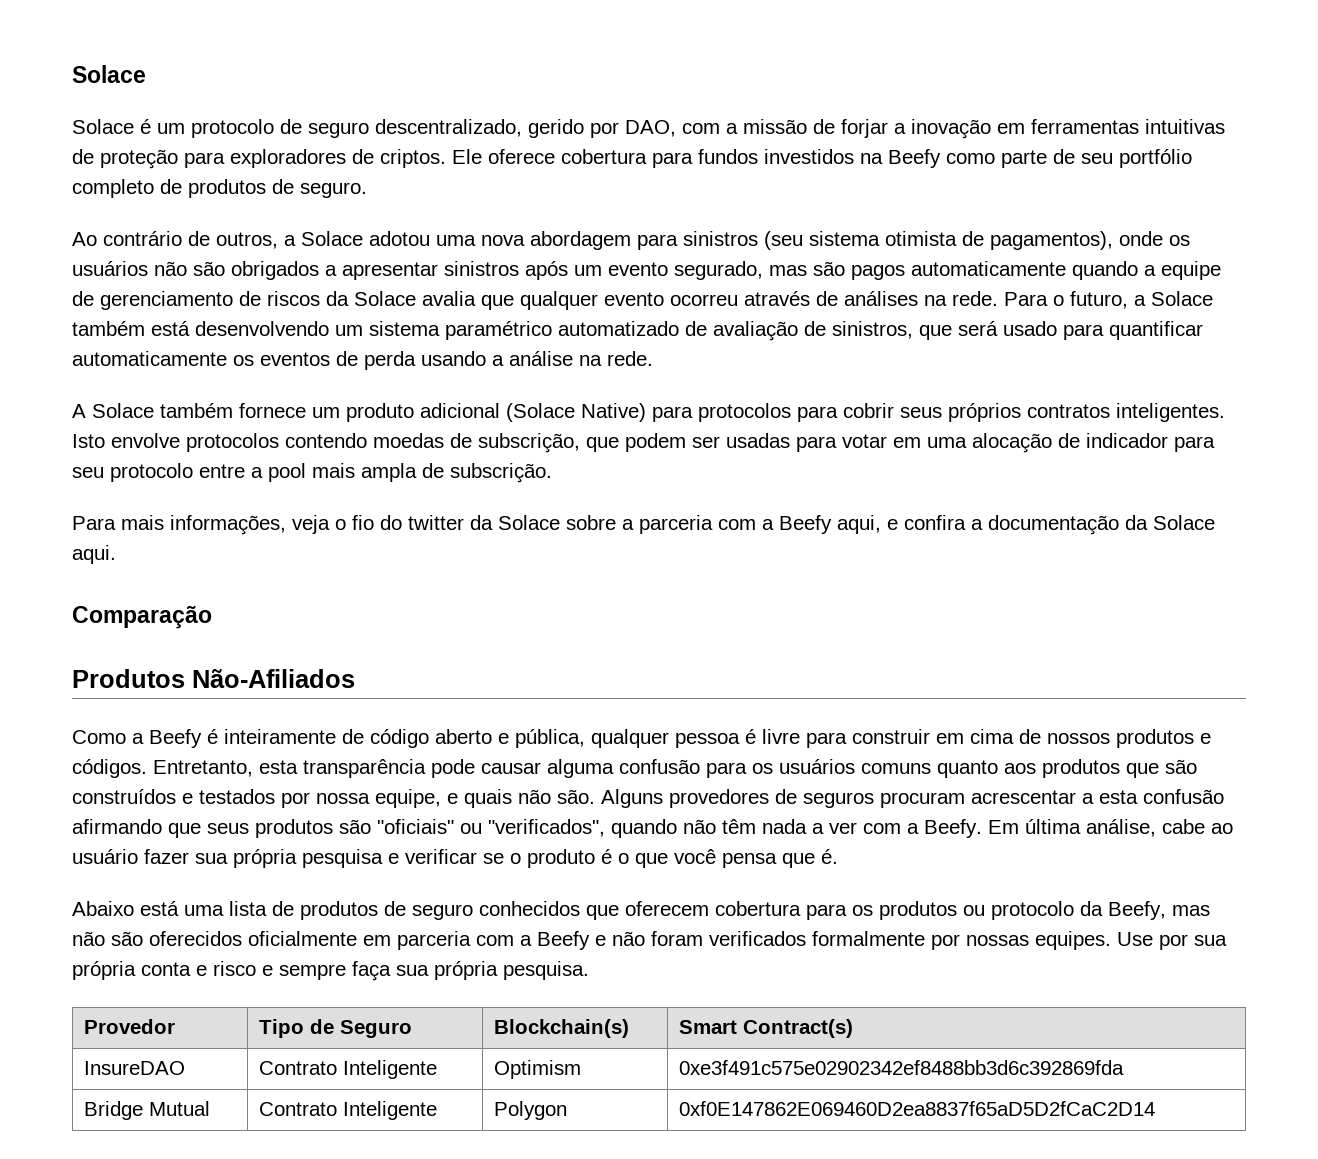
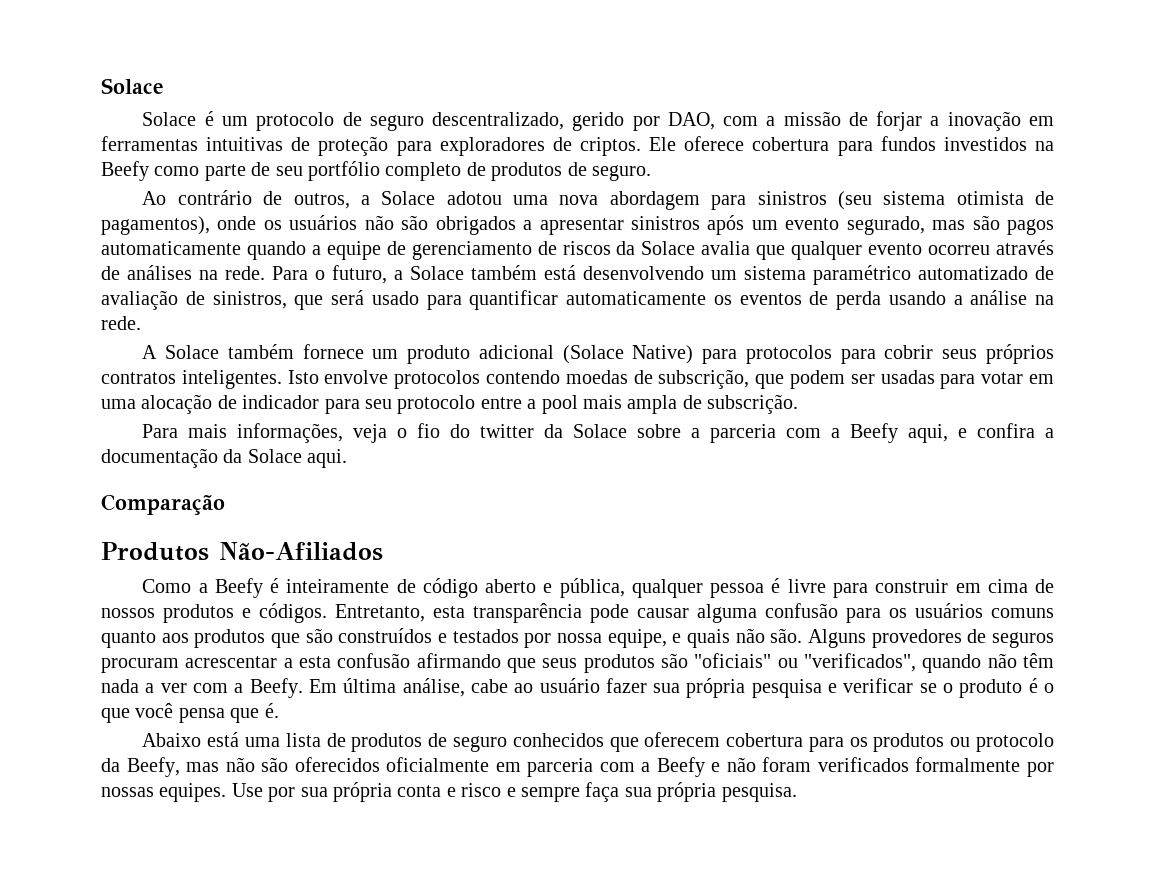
- Provedor | Tipo de Seguro | Blockchain(s) | Smart Contract(s)
- InsureDAO | Contrato Inteligente | Optimism | 0xe3f491c575e02902342ef8488bb3d6c392869fda
- Bridge Mutual | Contrato Inteligente | Polygon | 0xf0E147862E069460D2ea8837f65aD5D2fCaC2D14

